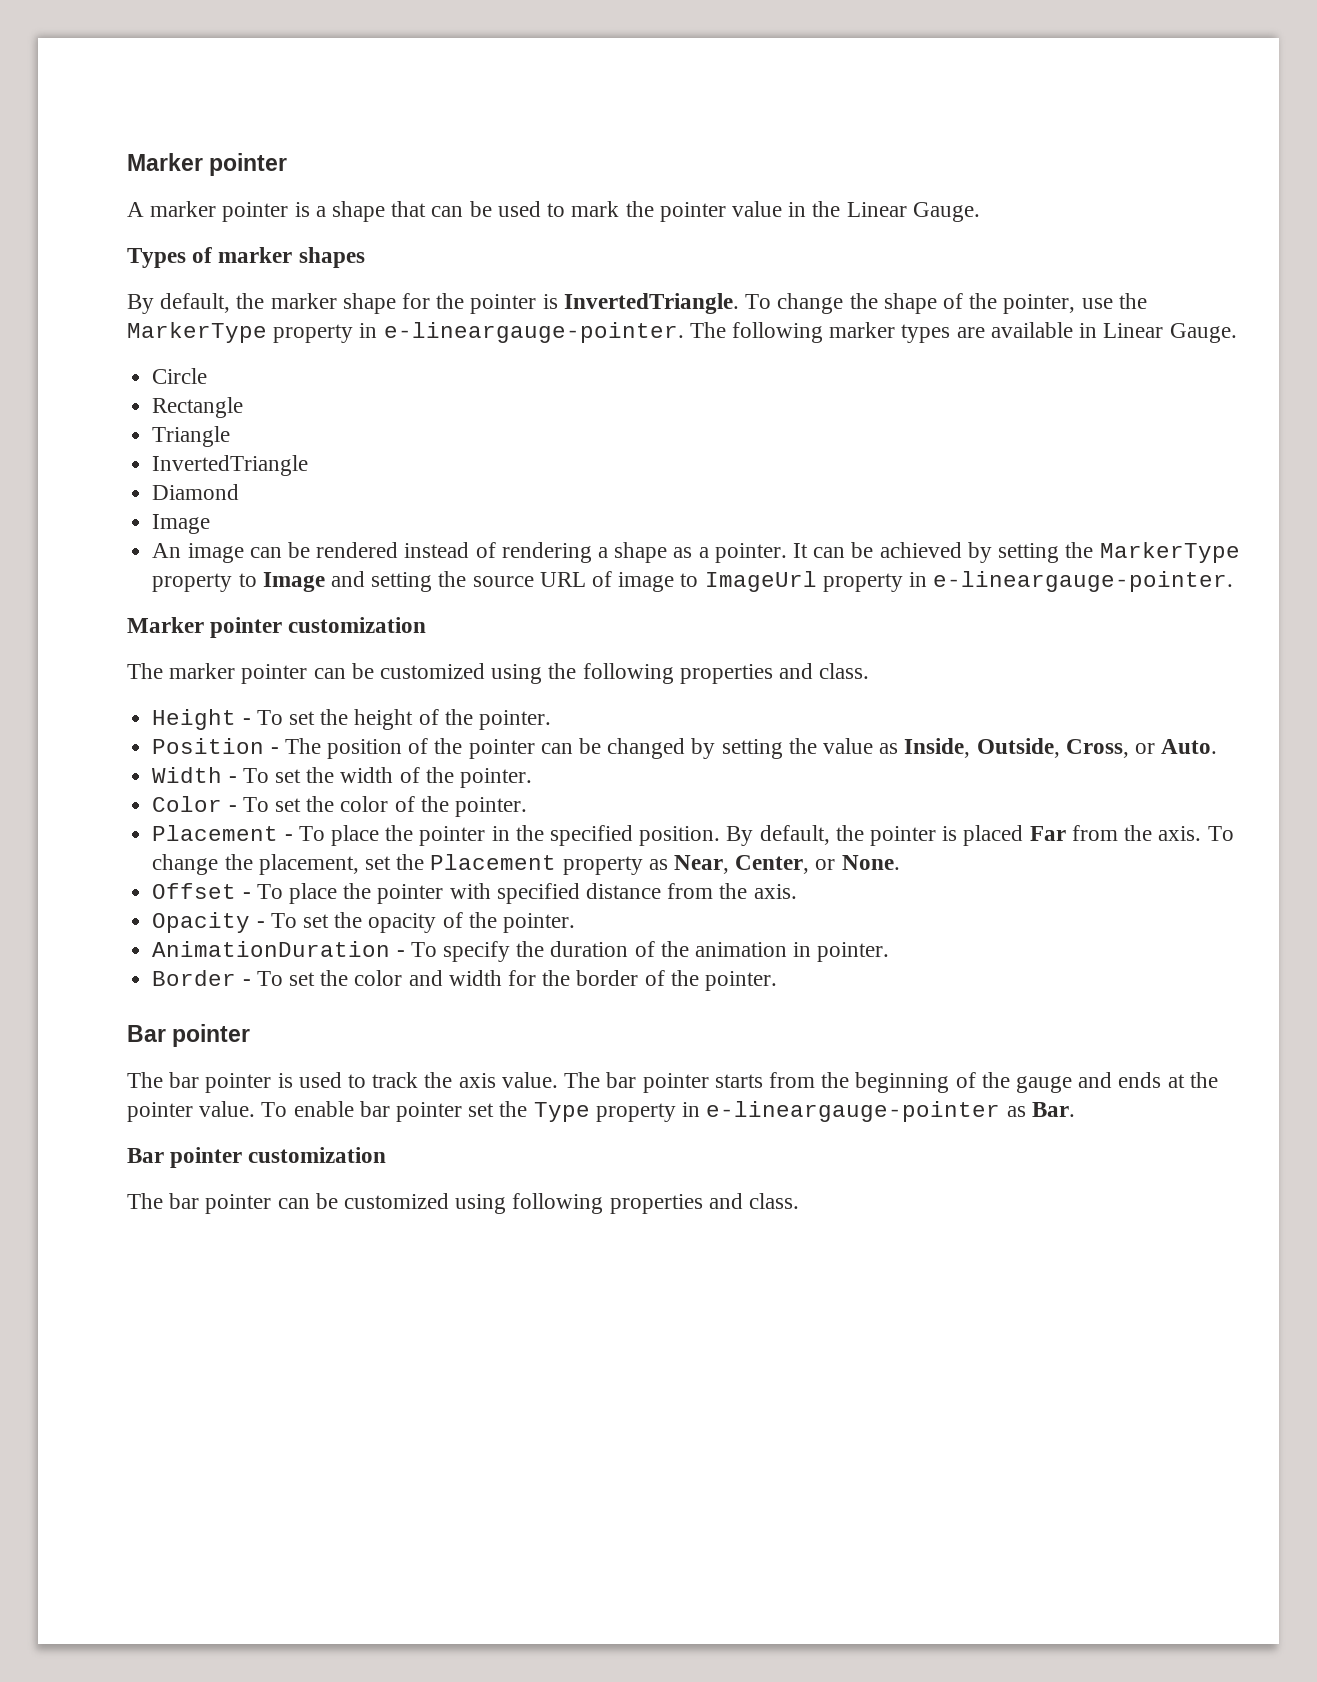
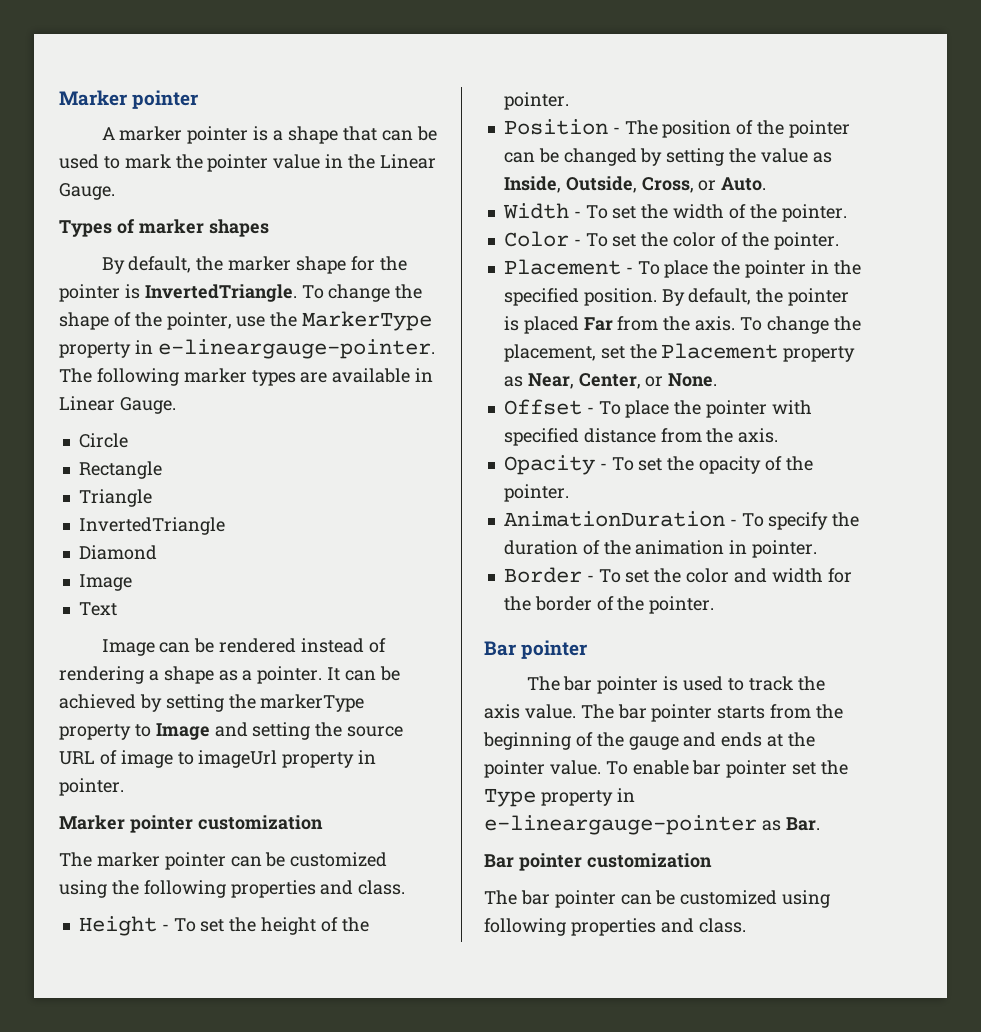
- An image can be rendered instead of rendering a shape as a pointer.
+ Text
+ Image can be rendered instead of rendering a shape as a pointer.
- It can be achieved by setting the MarkerType property to Image and setting the source URL of image to ImageUrl property in e-lineargauge-pointer.
+ It can be achieved by setting the markerType property to Image and setting the source URL of image to imageUrl property in pointer.

